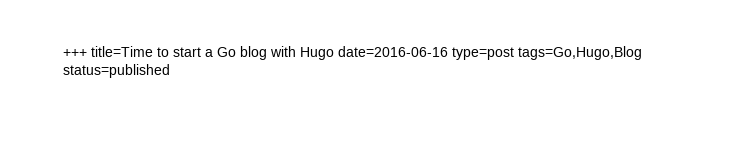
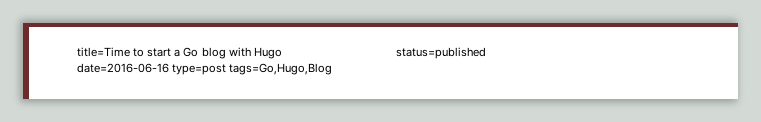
- +++ title=Time to start a Go blog with Hugo date=2016-06-16 type=post tags=Go,Hugo,Blog status=published
+ title=Time to start a Go blog with Hugo date=2016-06-16 type=post tags=Go,Hugo,Blog status=published

